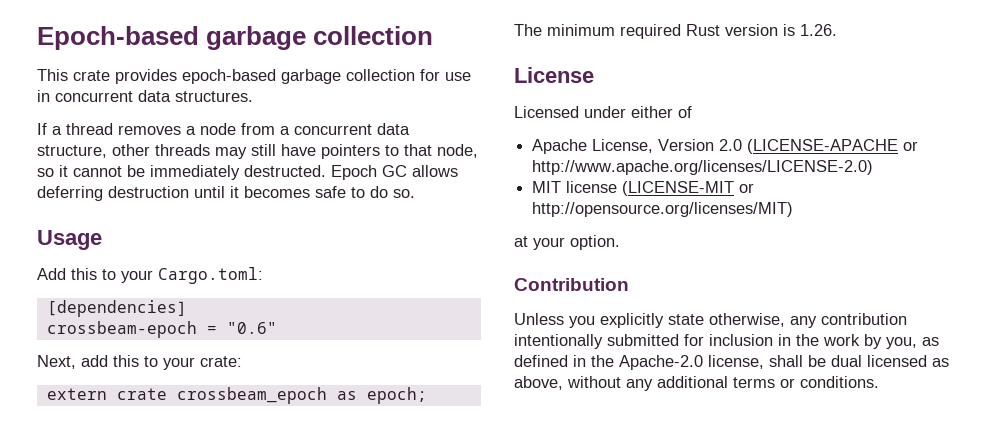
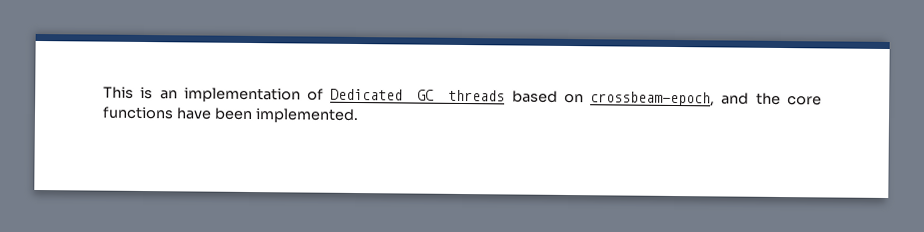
- Epoch-based garbage collection
- This crate provides epoch-based garbage collection for use in concurrent data structures.
- If a thread removes a node from a concurrent data structure, other threads may still have pointers to that node, so it cannot be immediately destructed. Epoch GC allows deferring destruction until it becomes safe to do so.
- Usage
- Add this to your Cargo.toml:
- [dependencies]
- crossbeam-epoch = "0.6"
- Next, add this to your crate:
- extern crate crossbeam_epoch as epoch;
- The minimum required Rust version is 1.26.
- License
- Licensed under either of
- Apache License, Version 2.0 (LICENSE-APACHE or http://www.apache.org/licenses/LICENSE-2.0)
- MIT license (LICENSE-MIT or http://opensource.org/licenses/MIT)
- at your option.
- Contribution
- Unless you explicitly state otherwise, any contribution intentionally submitted for inclusion in the work by you, as defined in the Apache-2.0 license, shall be dual licensed as above, without any additional terms or conditions.
+ This is an implementation of Dedicated GC threads based on crossbeam-epoch, and the core functions have been implemented.

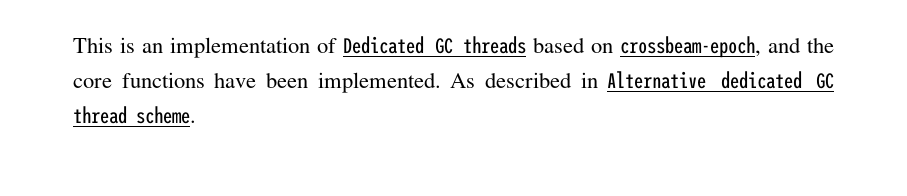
+ As described in Alternative dedicated GC thread scheme.

